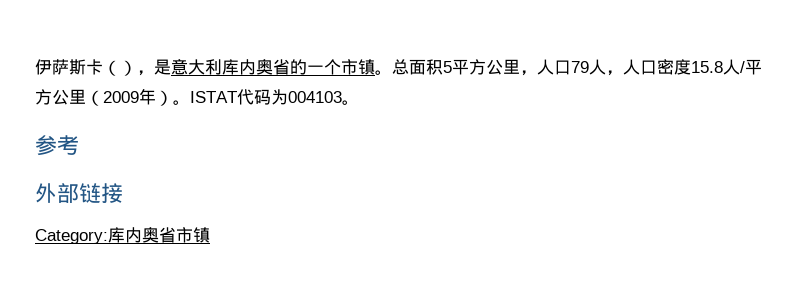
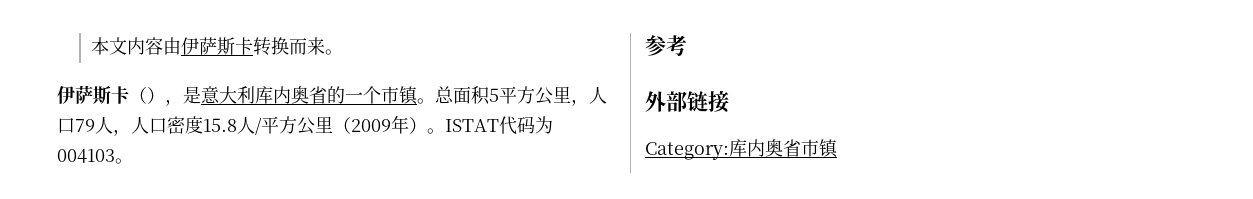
+ 本文内容由伊萨斯卡转换而来。

